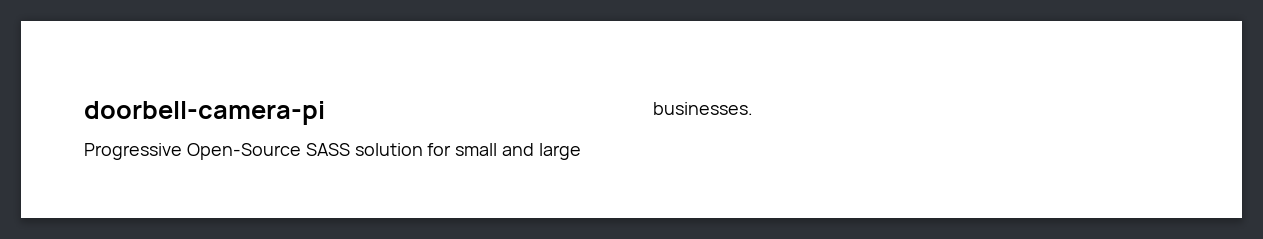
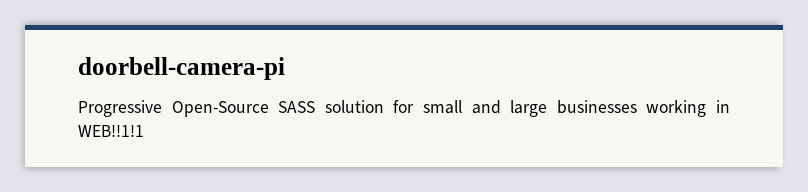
- Progressive Open-Source SASS solution for small and large businesses.
+ Progressive Open-Source SASS solution for small and large businesses working in WEB!!1!1

